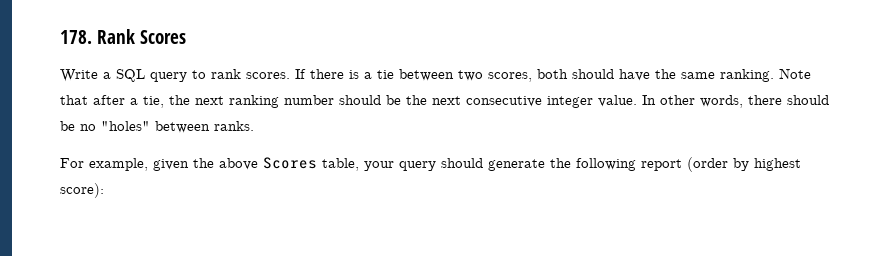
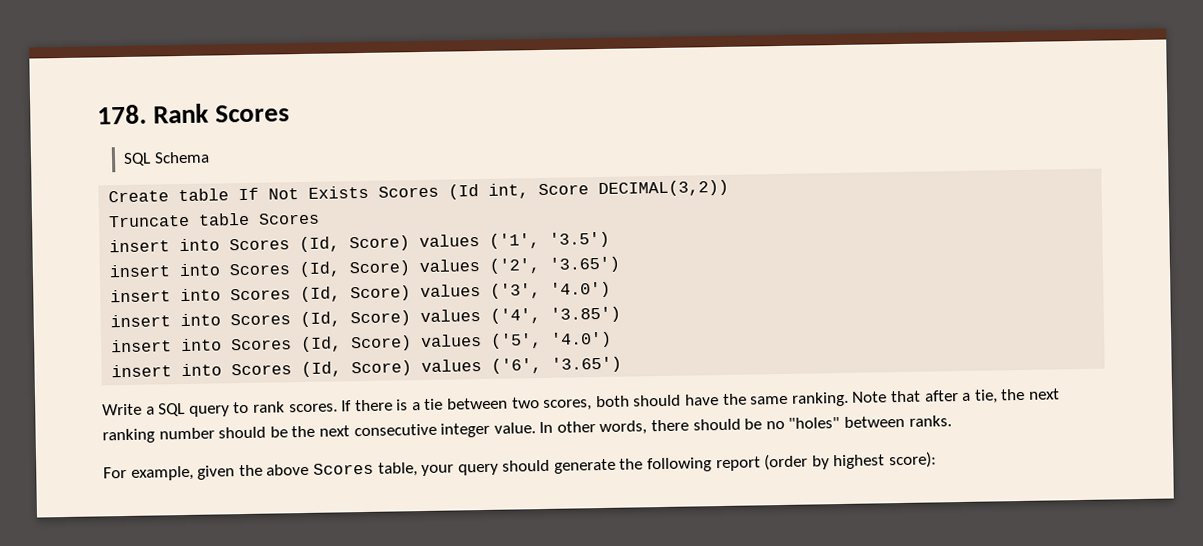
+ SQL Schema
+ Create table If Not Exists Scores (Id int, Score DECIMAL(3,2))
+ Truncate table Scores
+ insert into Scores (Id, Score) values ('1', '3.5')
+ insert into Scores (Id, Score) values ('2', '3.65')
+ insert into Scores (Id, Score) values ('3', '4.0')
+ insert into Scores (Id, Score) values ('4', '3.85')
+ insert into Scores (Id, Score) values ('5', '4.0')
+ insert into Scores (Id, Score) values ('6', '3.65')

